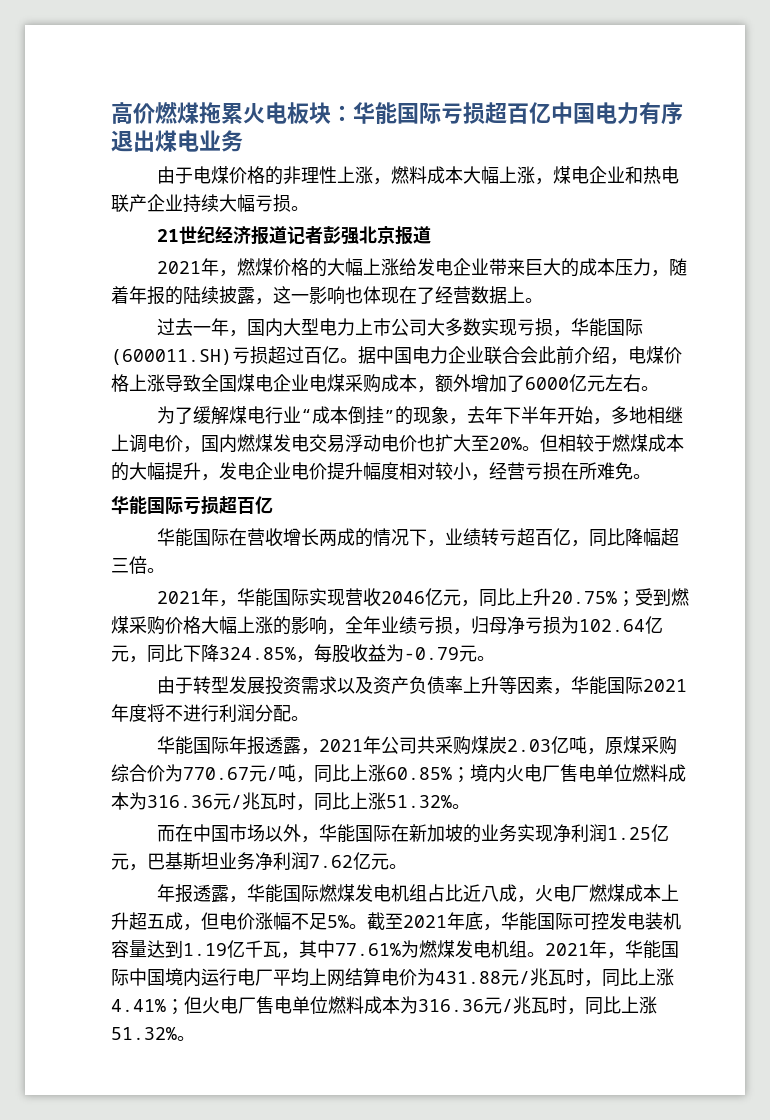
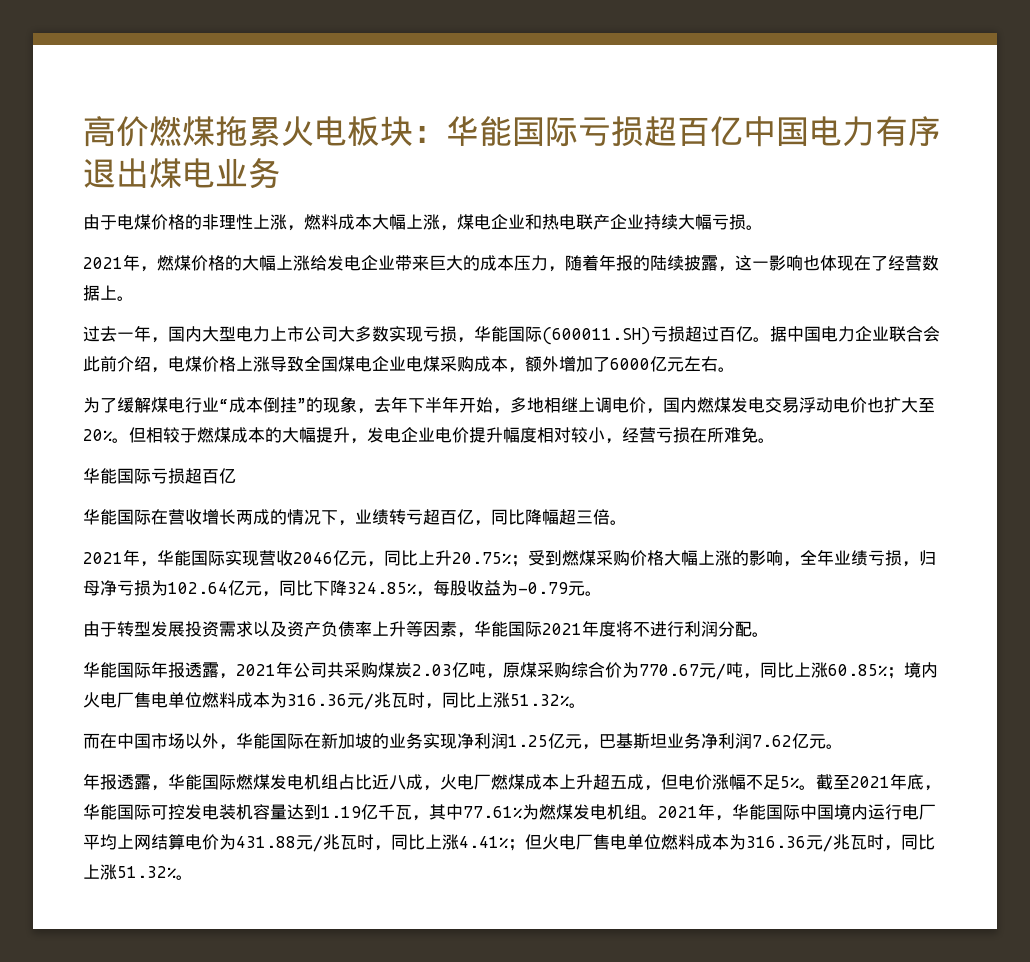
- 21世纪经济报道记者彭强北京报道

